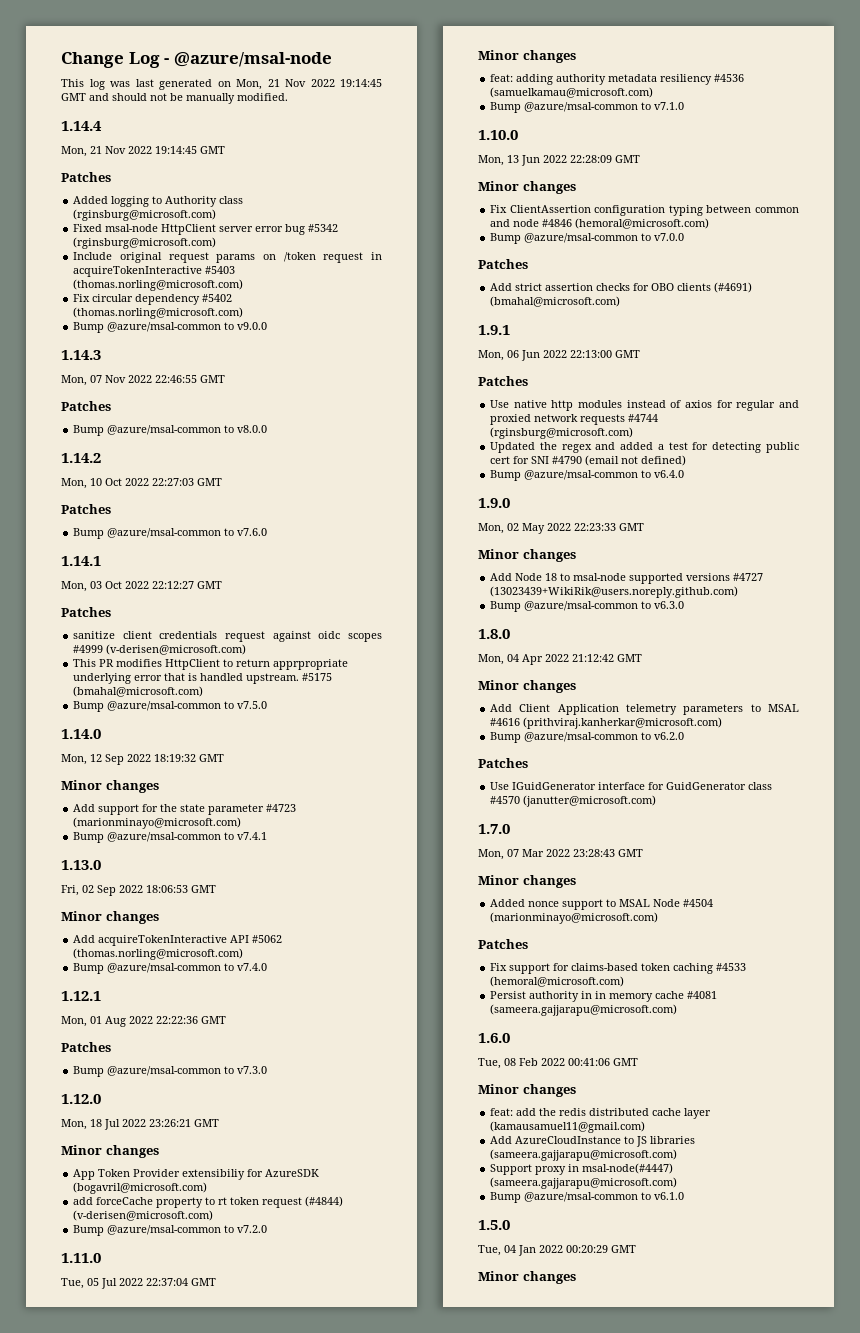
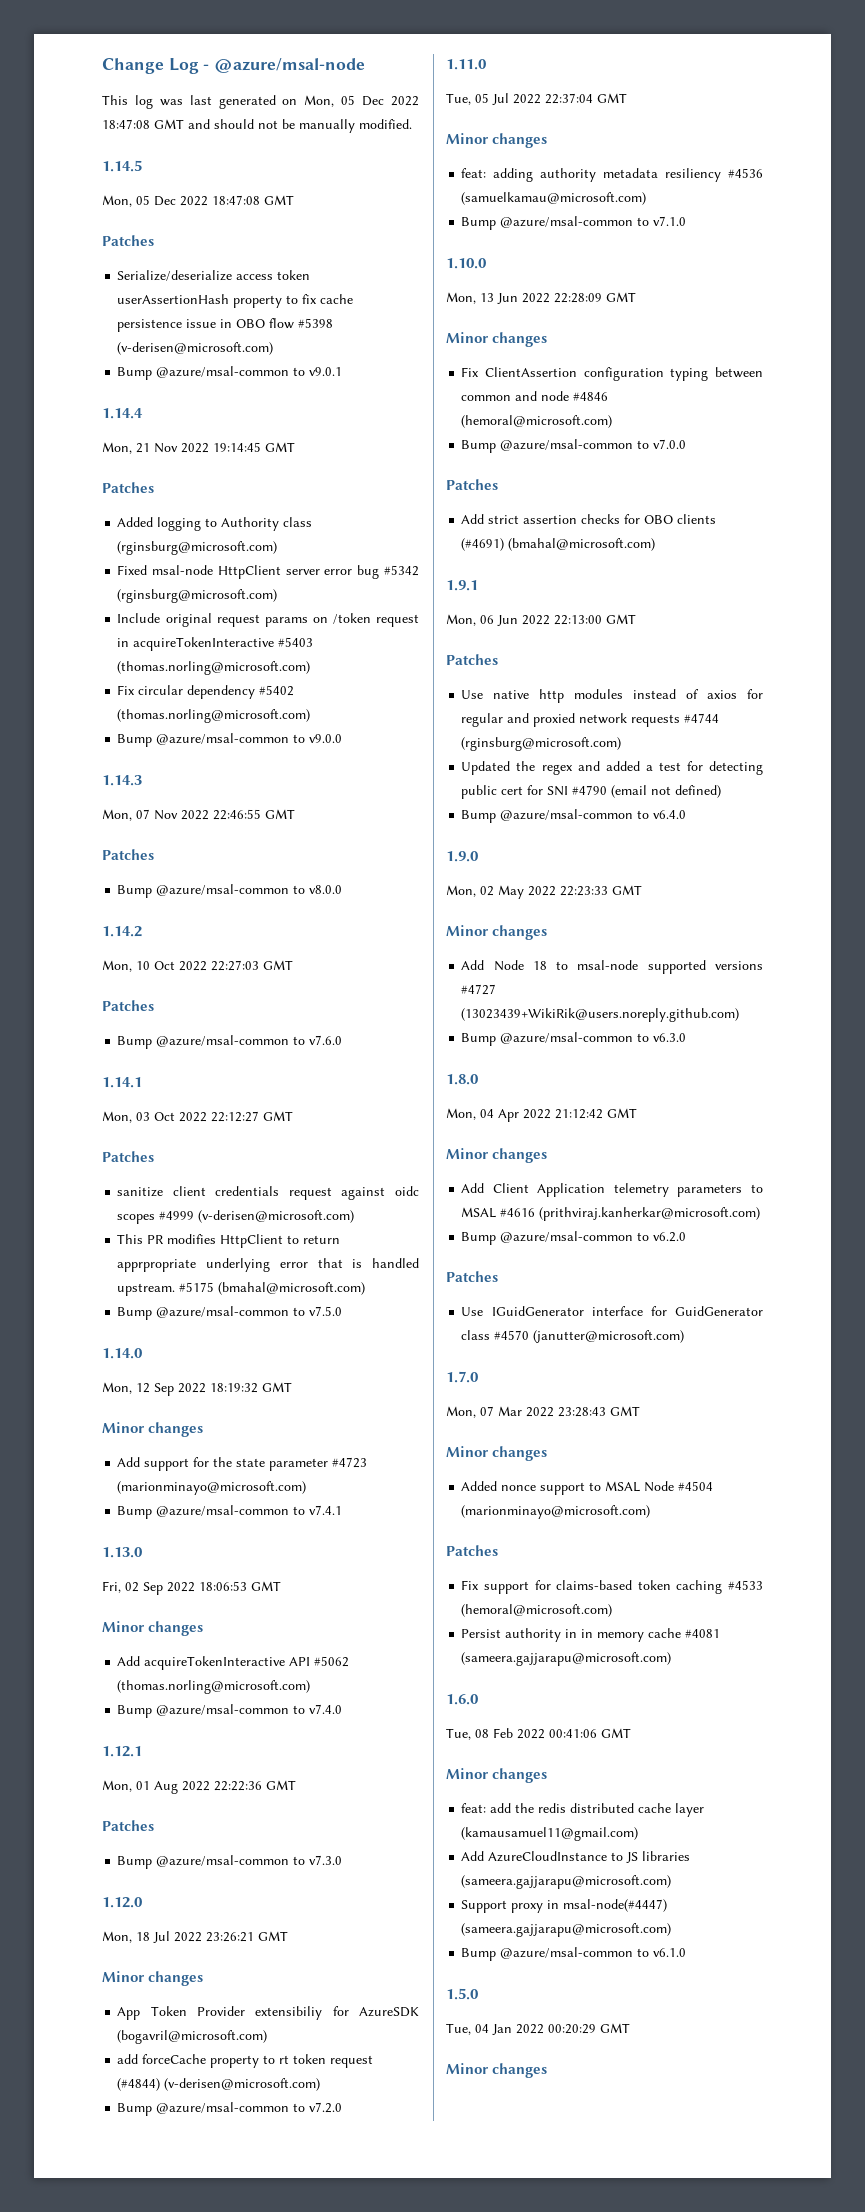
- This log was last generated on Mon, 21 Nov 2022 19:14:45 GMT and should not be manually modified.
+ This log was last generated on Mon, 05 Dec 2022 18:47:08 GMT and should not be manually modified.
+ 1.14.5
+ Mon, 05 Dec 2022 18:47:08 GMT
+ Patches
+ Serialize/deserialize access token userAssertionHash property to fix cache persistence issue in OBO flow #5398 (v-derisen@microsoft.com)
+ Bump @azure/msal-common to v9.0.1

